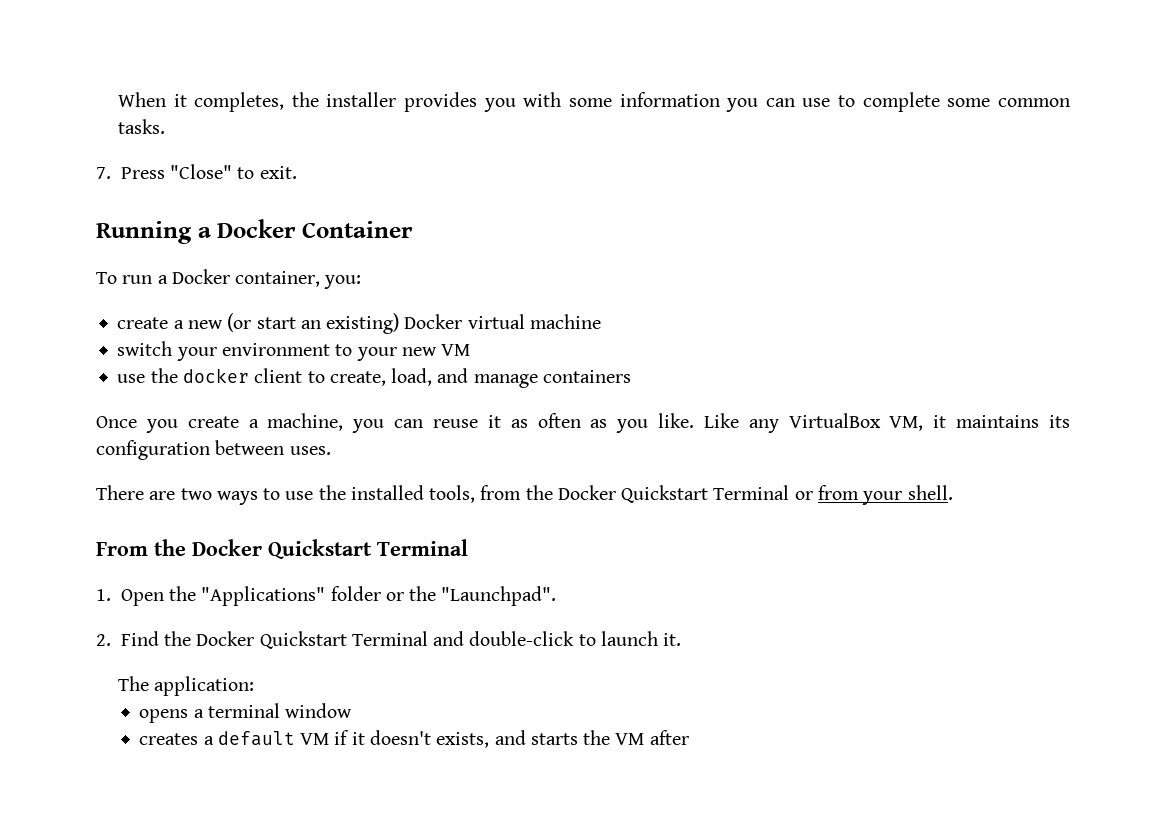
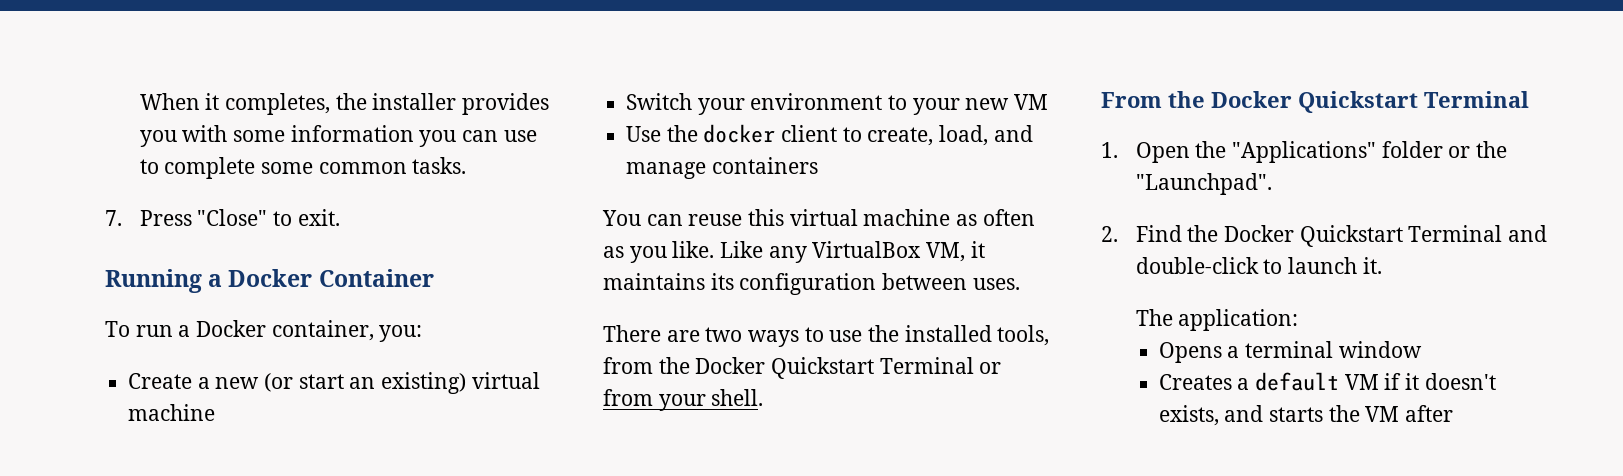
- create a new (or start an existing) Docker virtual machine
+ Create a new (or start an existing) virtual machine
- switch your environment to your new VM
+ Switch your environment to your new VM
- use the docker client to create, load, and manage containers
+ Use the docker client to create, load, and manage containers
- Once you create a machine, you can reuse it as often as you like.
+ You can reuse this virtual machine as often as you like.
- opens a terminal window
+ Opens a terminal window
- creates a default VM if it doesn't exists, and starts the VM after
+ Creates a default VM if it doesn't exists, and starts the VM after

